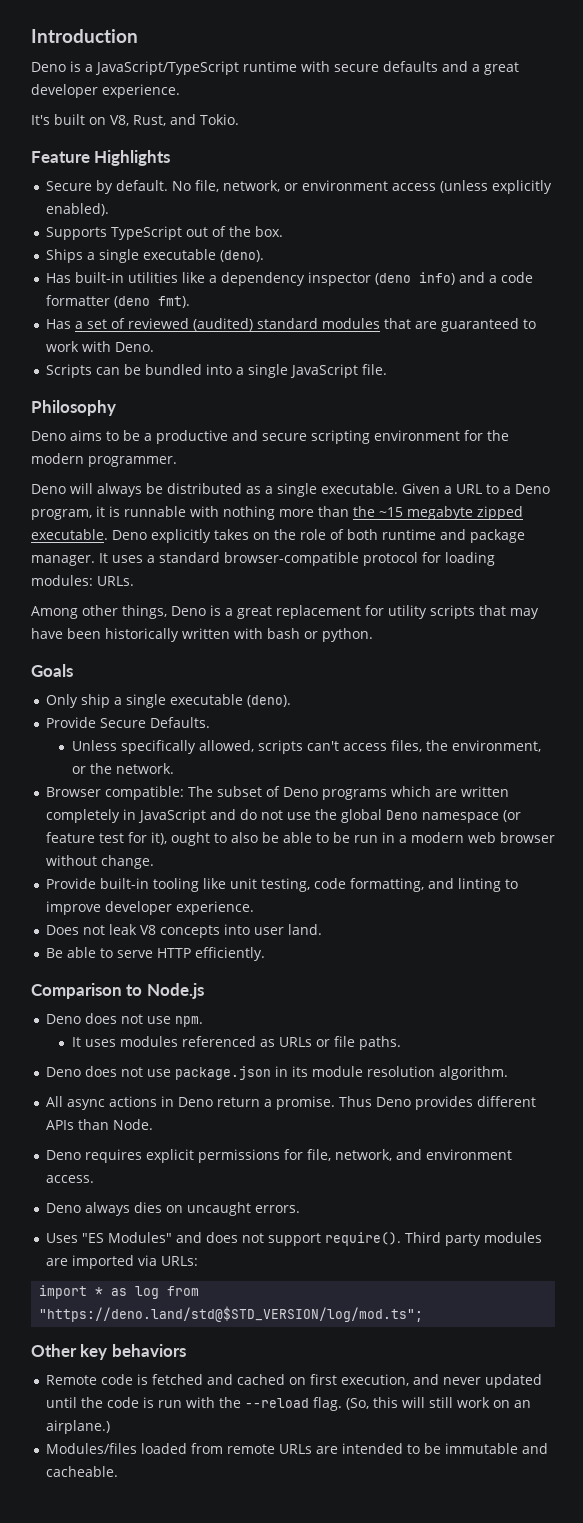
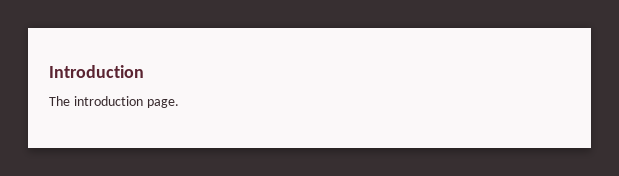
- Deno is a JavaScript/TypeScript runtime with secure defaults and a great developer experience.
- It's built on V8, Rust, and Tokio.
- Feature Highlights
- Secure by default. No file, network, or environment access (unless explicitly enabled).
- Supports TypeScript out of the box.
- Ships a single executable (deno).
- Has built-in utilities like a dependency inspector (deno info) and a code formatter (deno fmt).
- Has a set of reviewed (audited) standard modules that are guaranteed to work with Deno.
- Scripts can be bundled into a single JavaScript file.
- Philosophy
- Deno aims to be a productive and secure scripting environment for the modern programmer.
- Deno will always be distributed as a single executable. Given a URL to a Deno program, it is runnable with nothing more than the ~15 megabyte zipped executable. Deno explicitly takes on the role of both runtime and package manager. It uses a standard browser-compatible protocol for loading modules: URLs.
- Among other things, Deno is a great replacement for utility scripts that may have been historically written with bash or python.
- Goals
- Only ship a single executable (deno).
- Provide Secure Defaults.
- Unless specifically allowed, scripts can't access files, the environment, or the network.
- Browser compatible: The subset of Deno programs which are written completely in JavaScript and do not use the global Deno namespace (or feature test for it), ought to also be able to be run in a modern web browser without change.
- Provide built-in tooling like unit testing, code formatting, and linting to improve developer experience.
- Does not leak V8 concepts into user land.
- Be able to serve HTTP efficiently.
- Comparison to Node.js
- Deno does not use npm.
- It uses modules referenced as URLs or file paths.
- Deno does not use package.json in its module resolution algorithm.
- All async actions in Deno return a promise. Thus Deno provides different APIs than Node.
- Deno requires explicit permissions for file, network, and environment access.
- Deno always dies on uncaught errors.
- Uses "ES Modules" and does not support require(). Third party modules are imported via URLs:
- import * as log from "https://deno.land/std@$STD_VERSION/log/mod.ts";
- Other key behaviors
- Remote code is fetched and cached on first execution, and never updated until the code is run with the --reload flag. (So, this will still work on an airplane.)
- Modules/files loaded from remote URLs are intended to be immutable and cacheable.
+ The introduction page.

